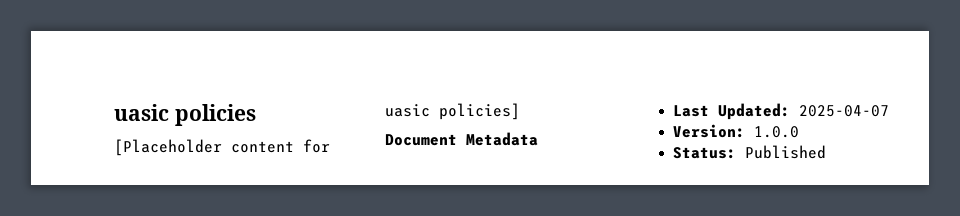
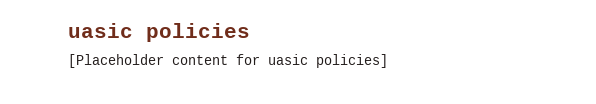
- Document Metadata
- Last Updated: 2025-04-07
- Version: 1.0.0
- Status: Published

